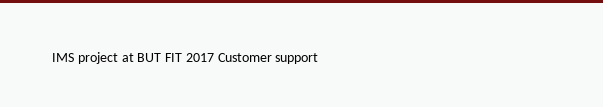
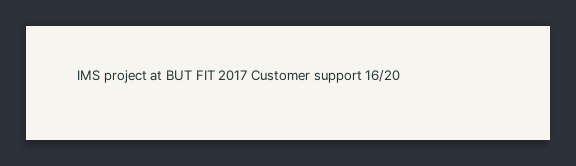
- IMS project at BUT FIT 2017 Customer support
+ IMS project at BUT FIT 2017 Customer support 16/20

